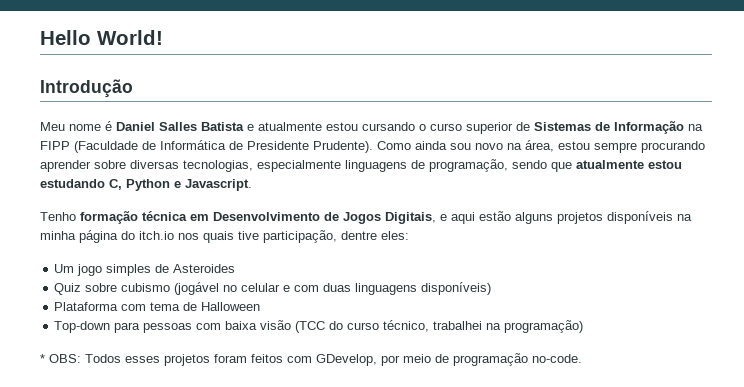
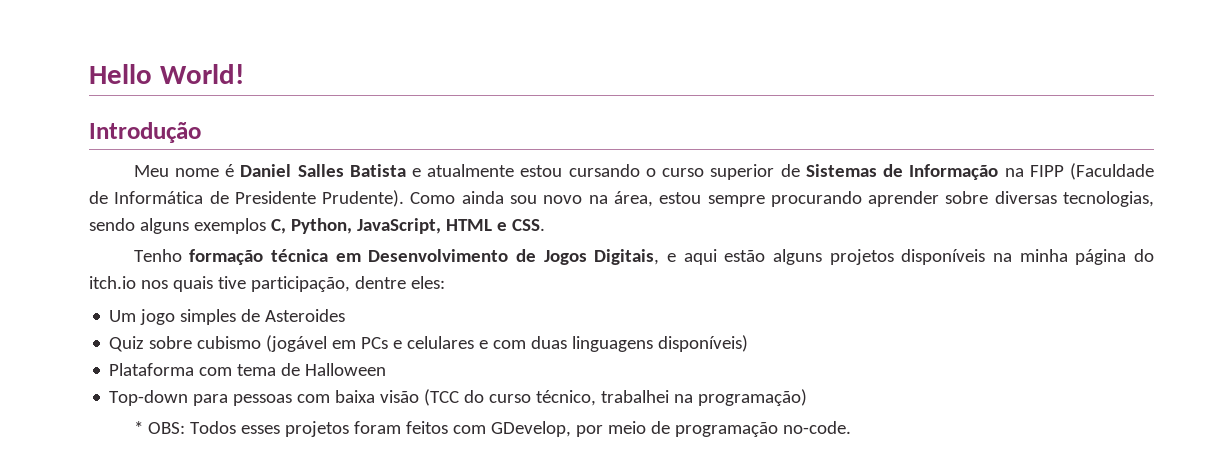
- Como ainda sou novo na área, estou sempre procurando aprender sobre diversas tecnologias, especialmente linguagens de programação, sendo que atualmente estou estudando C, Python e Javascript.
+ Como ainda sou novo na área, estou sempre procurando aprender sobre diversas tecnologias, sendo alguns exemplos C, Python, JavaScript, HTML e CSS.
- Quiz sobre cubismo (jogável no celular e com duas linguagens disponíveis)
+ Quiz sobre cubismo (jogável em PCs e celulares e com duas linguagens disponíveis)

